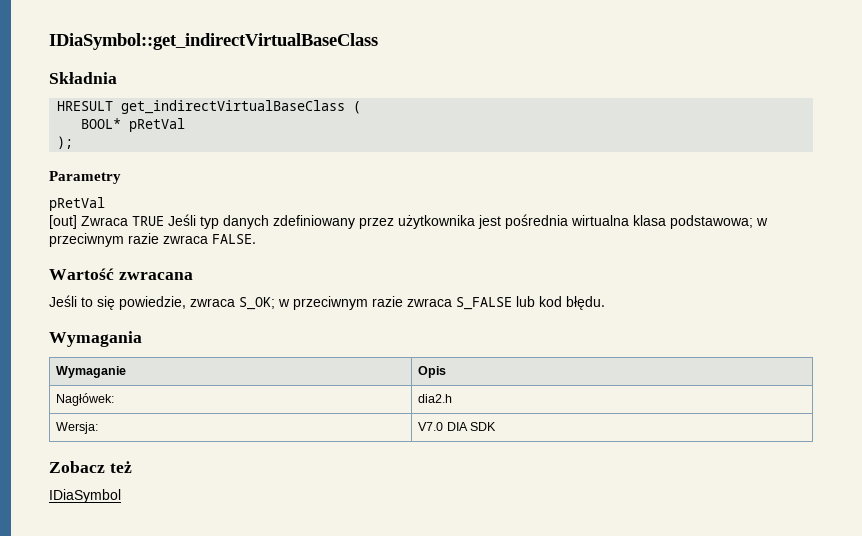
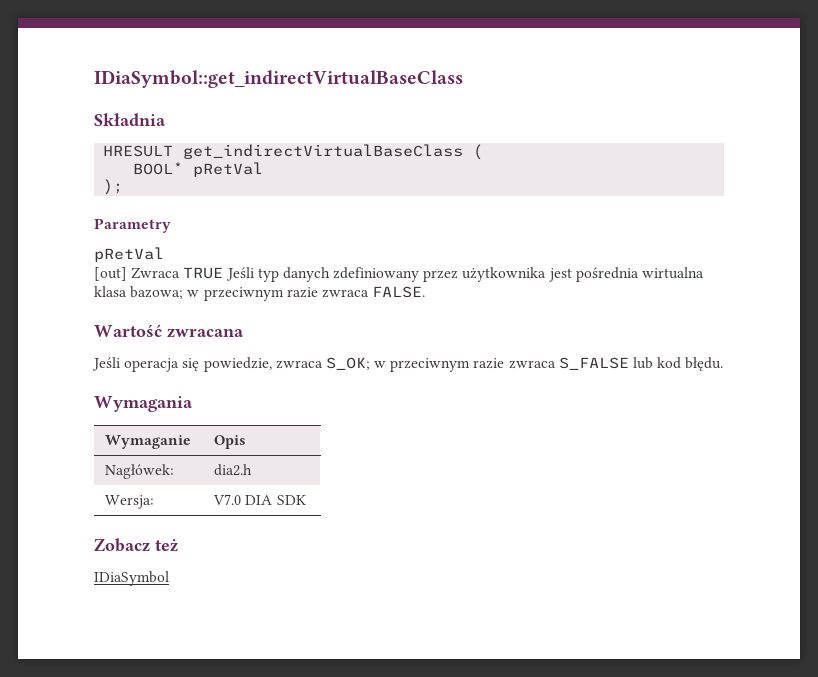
- [out] Zwraca TRUE Jeśli typ danych zdefiniowany przez użytkownika jest pośrednia wirtualna klasa podstawowa; w przeciwnym razie zwraca FALSE.
+ [out] Zwraca TRUE Jeśli typ danych zdefiniowany przez użytkownika jest pośrednia wirtualna klasa bazowa; w przeciwnym razie zwraca FALSE.
- Jeśli to się powiedzie, zwraca S_OK; w przeciwnym razie zwraca S_FALSE lub kod błędu.
+ Jeśli operacja się powiedzie, zwraca S_OK; w przeciwnym razie zwraca S_FALSE lub kod błędu.

